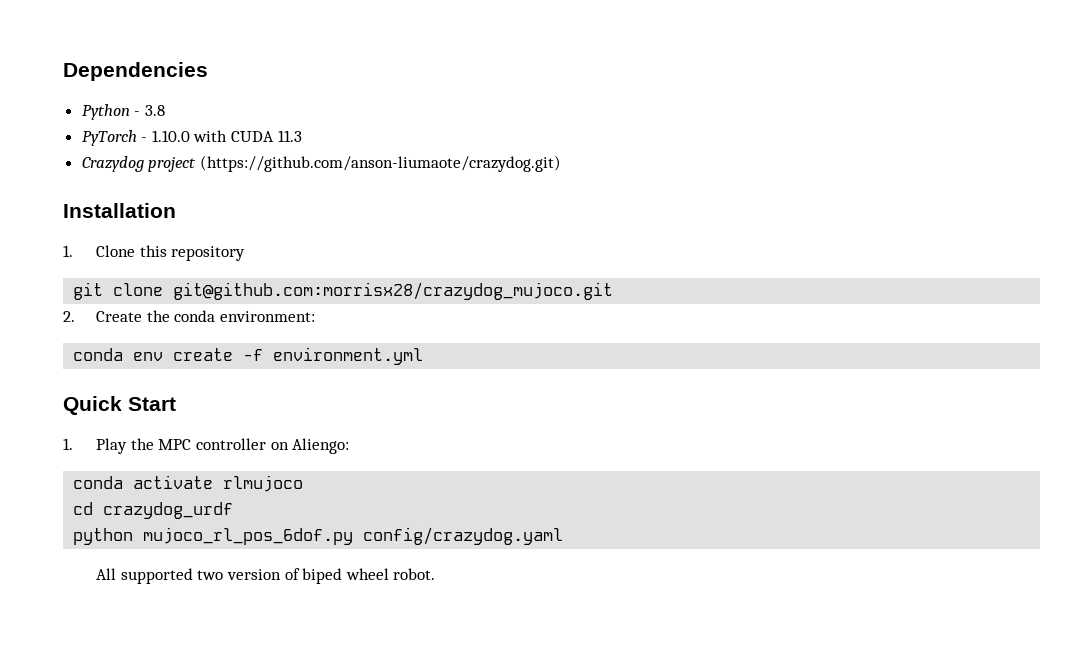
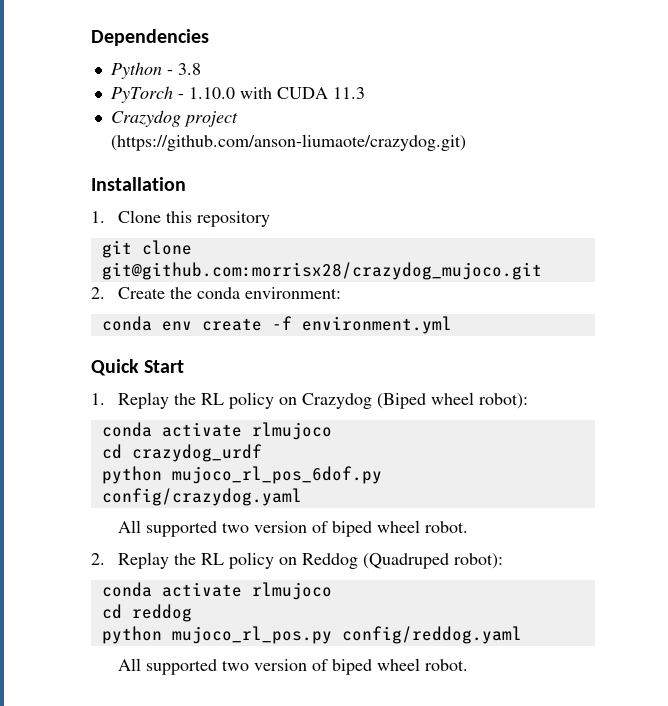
- 1. Play the MPC controller on Aliengo:
+ 1. Replay the RL policy on Crazydog (Biped wheel robot):
+ 2. Replay the RL policy on Reddog (Quadruped robot):
+ conda activate rlmujoco
+ cd reddog
+ python mujoco_rl_pos.py config/reddog.yaml
+ All supported two version of biped wheel robot.

